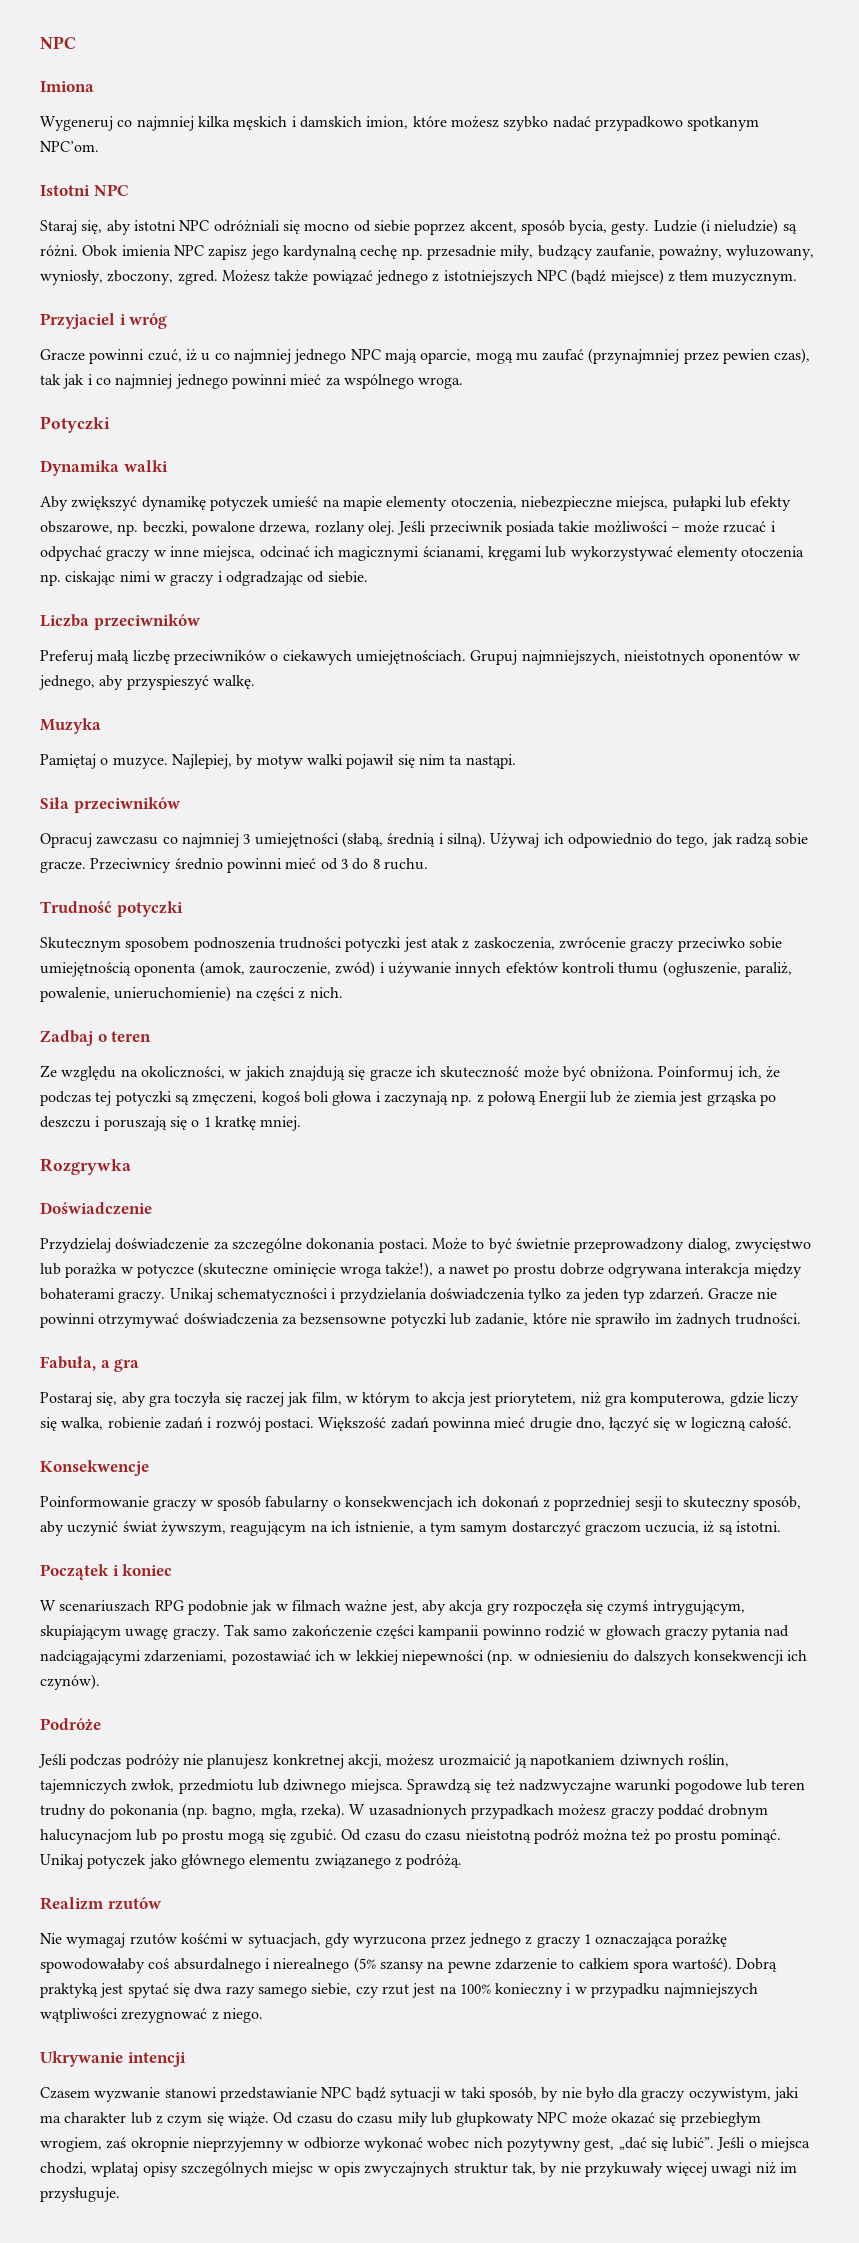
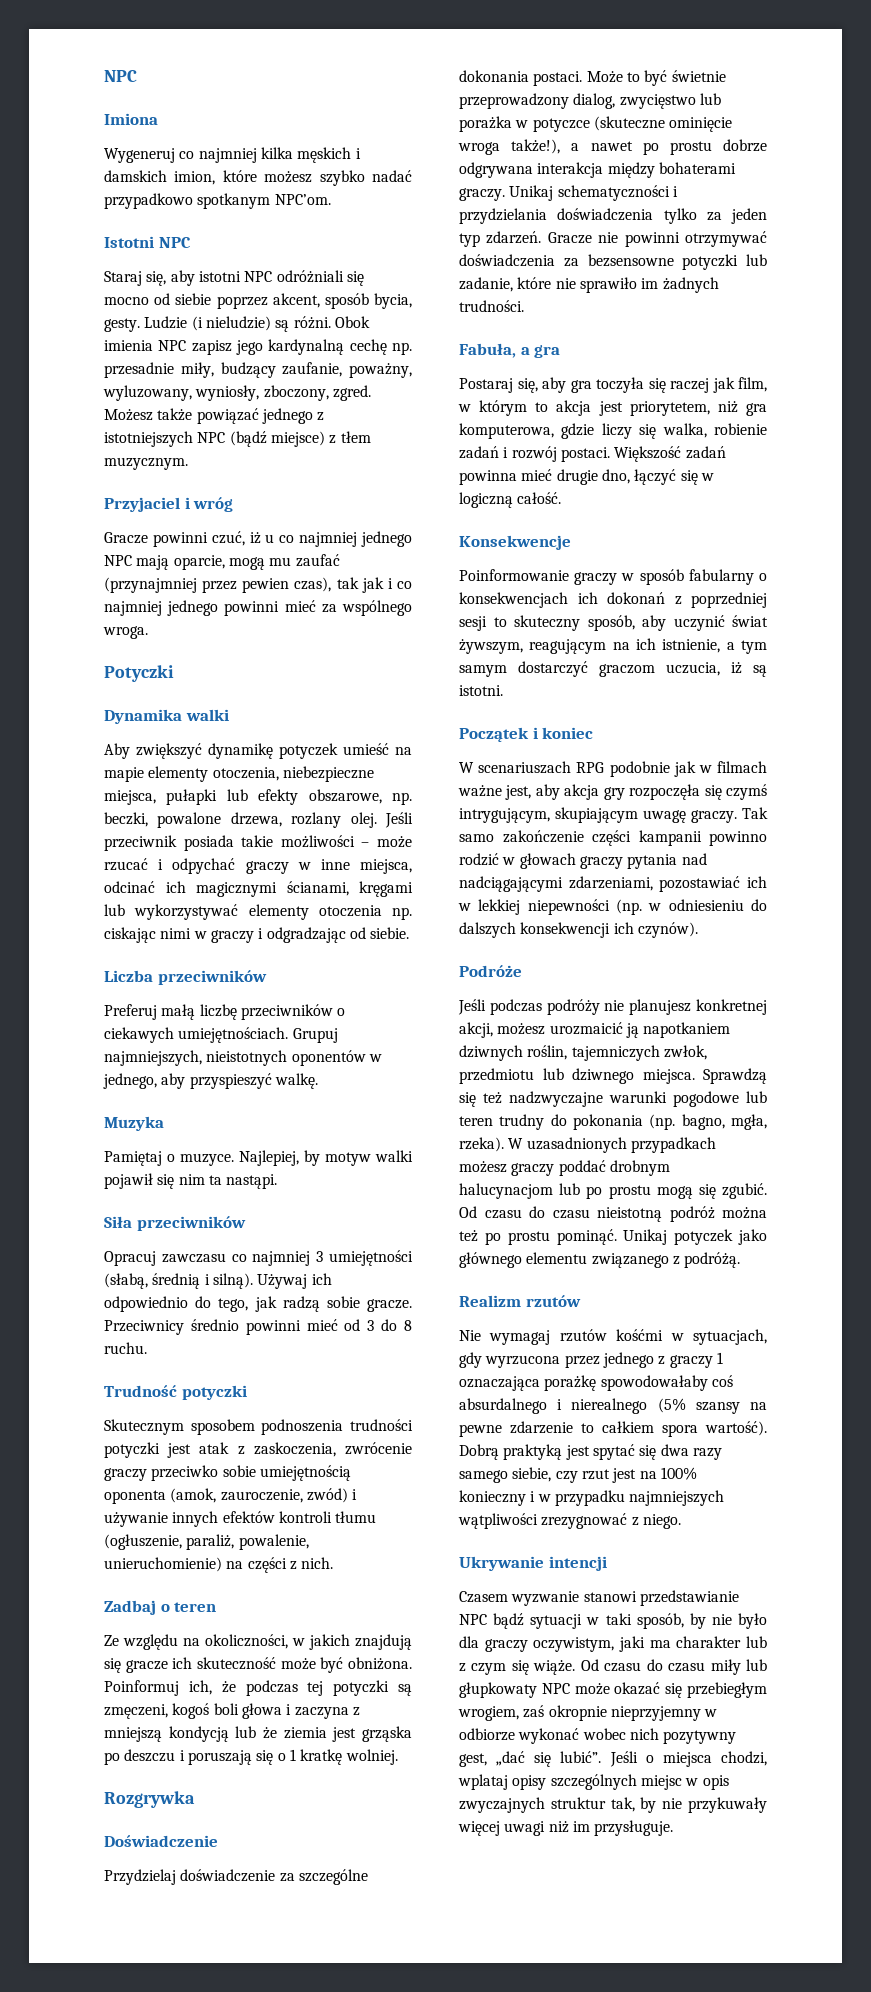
- Poinformuj ich, że podczas tej potyczki są zmęczeni, kogoś boli głowa i zaczynają np. z połową Energii lub że ziemia jest grząska po deszczu i poruszają się o 1 kratkę mniej.
+ Poinformuj ich, że podczas tej potyczki są zmęczeni, kogoś boli głowa i zaczyna z mniejszą kondycją lub że ziemia jest grząska po deszczu i poruszają się o 1 kratkę wolniej.

